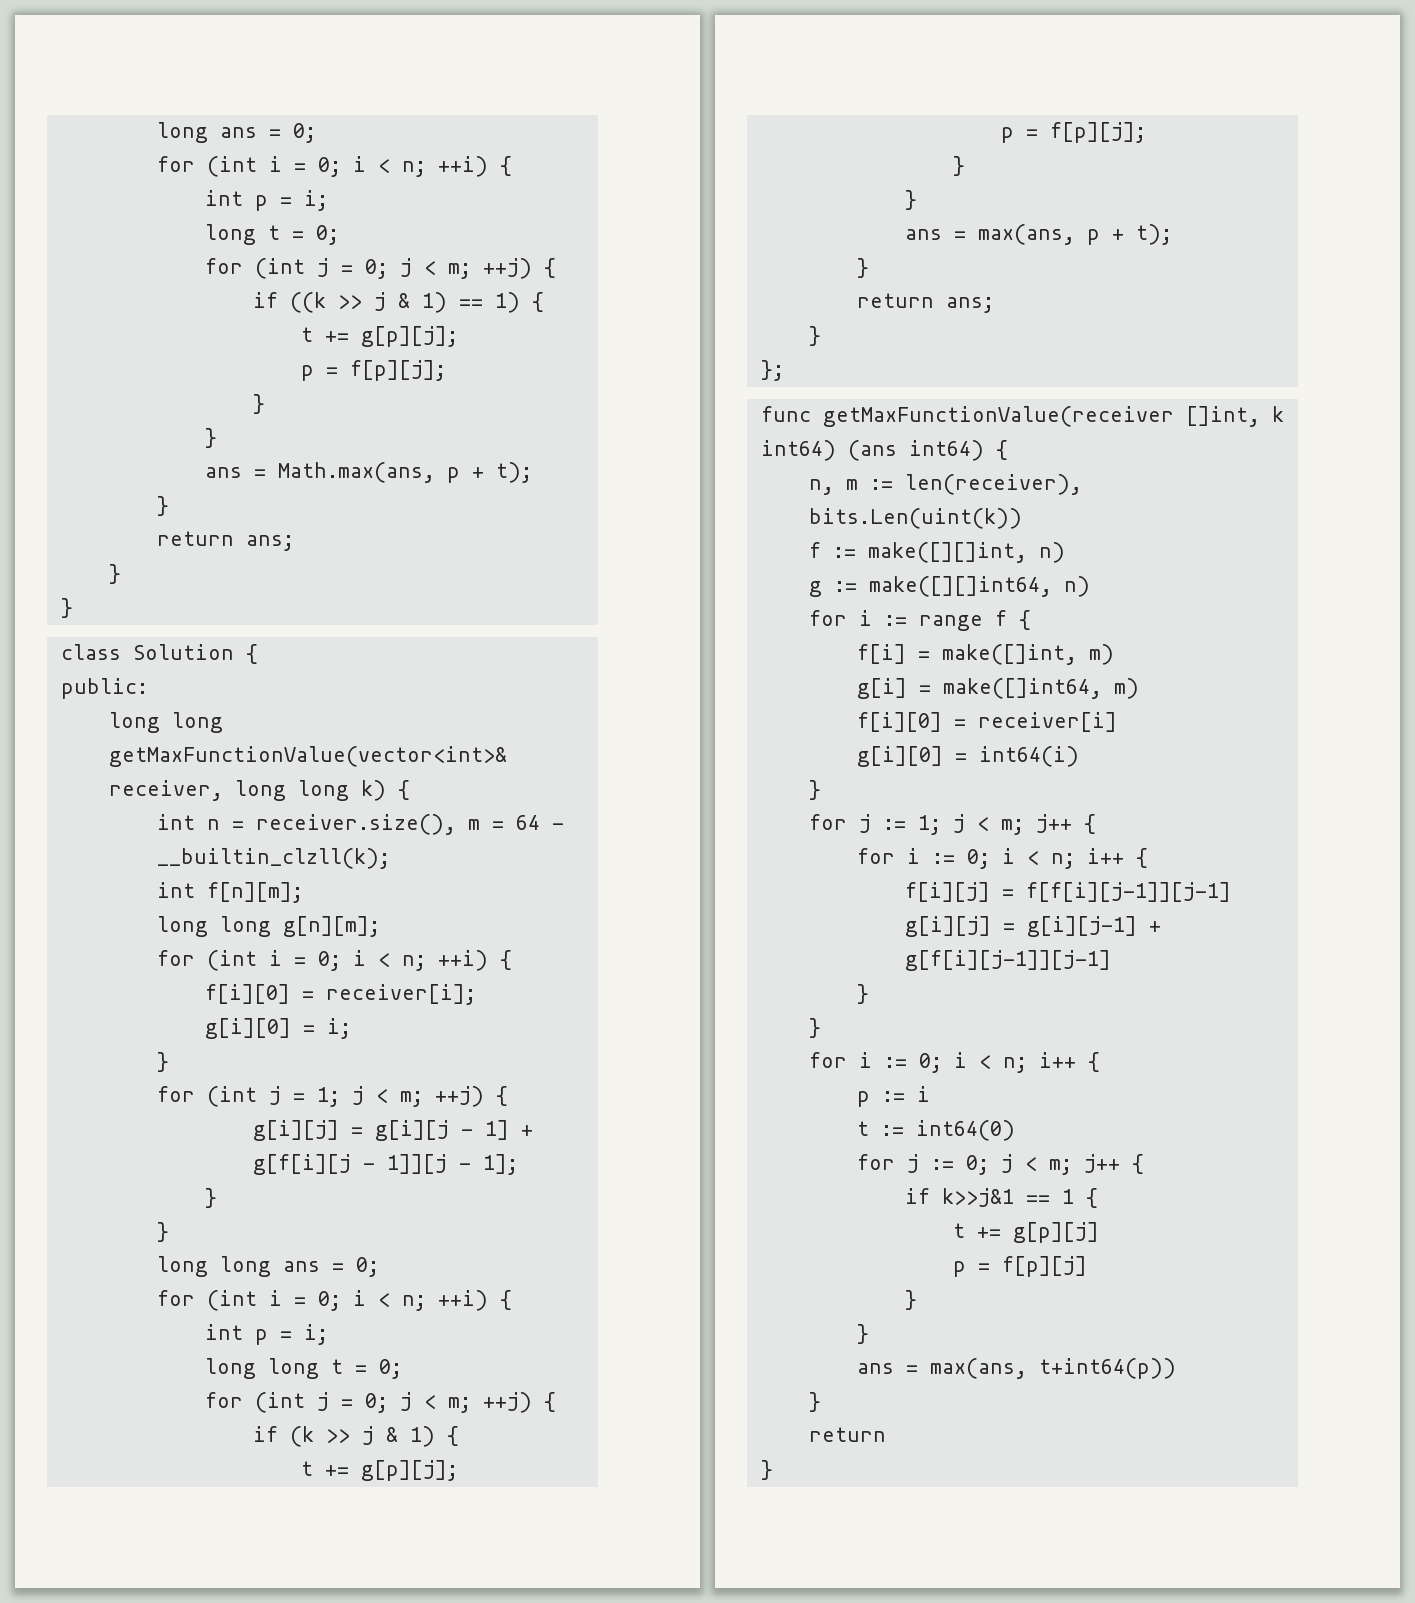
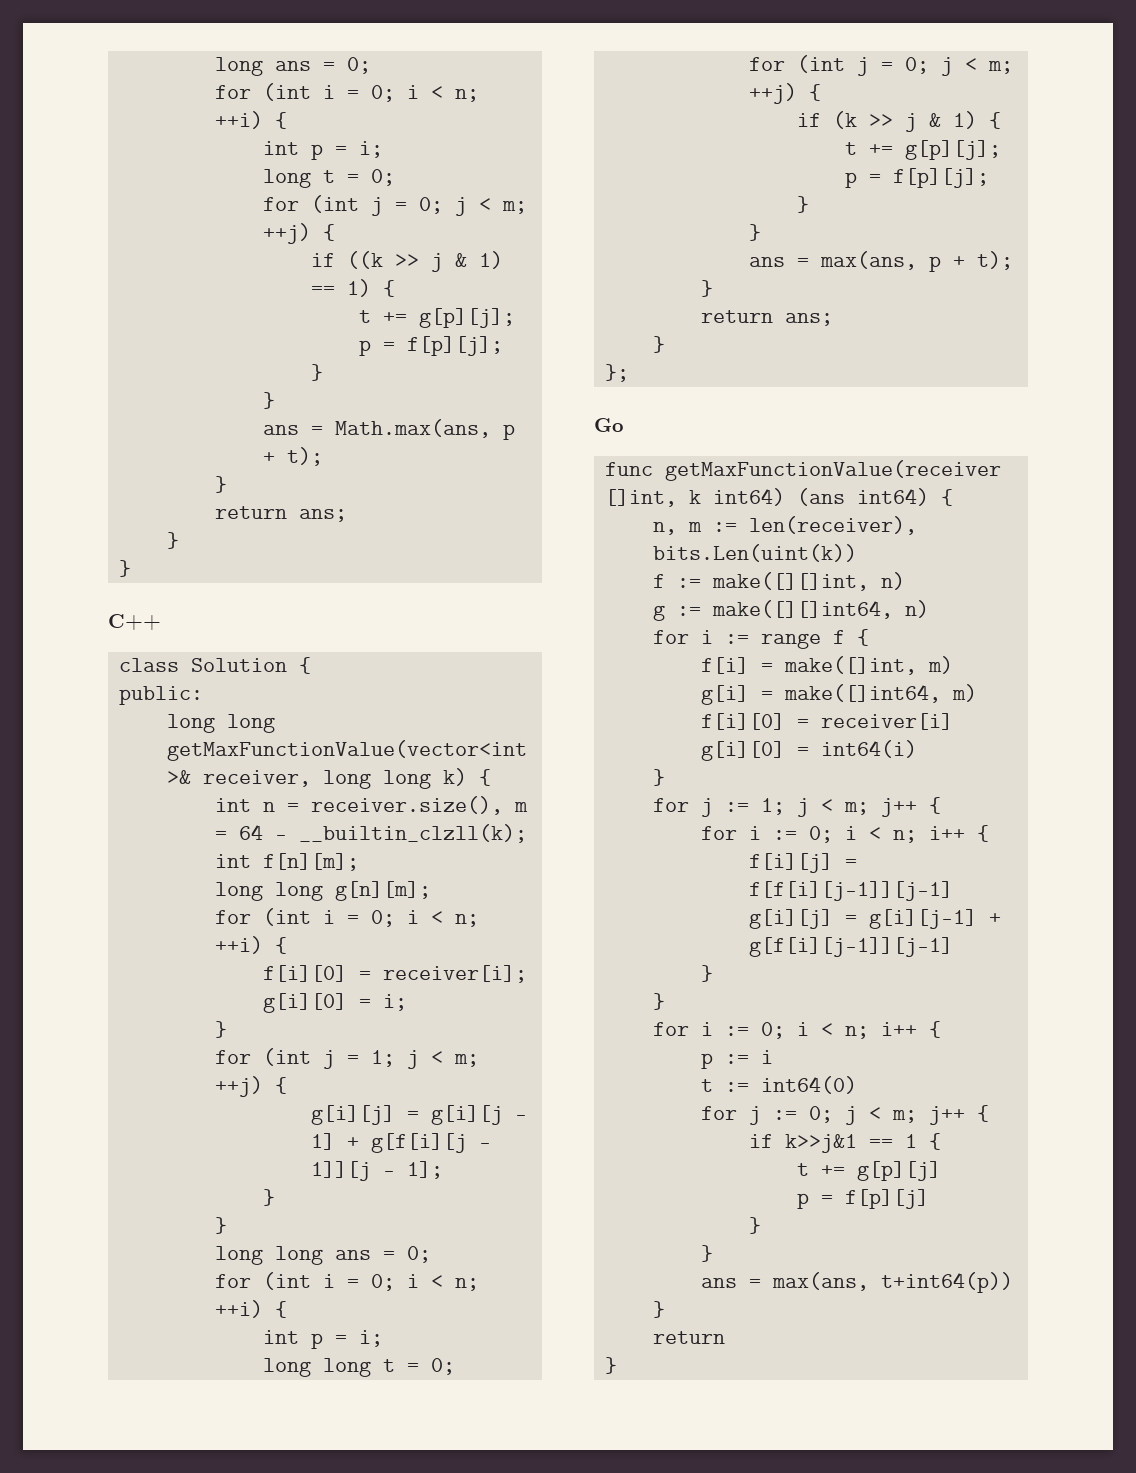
+ C++
+ Go

